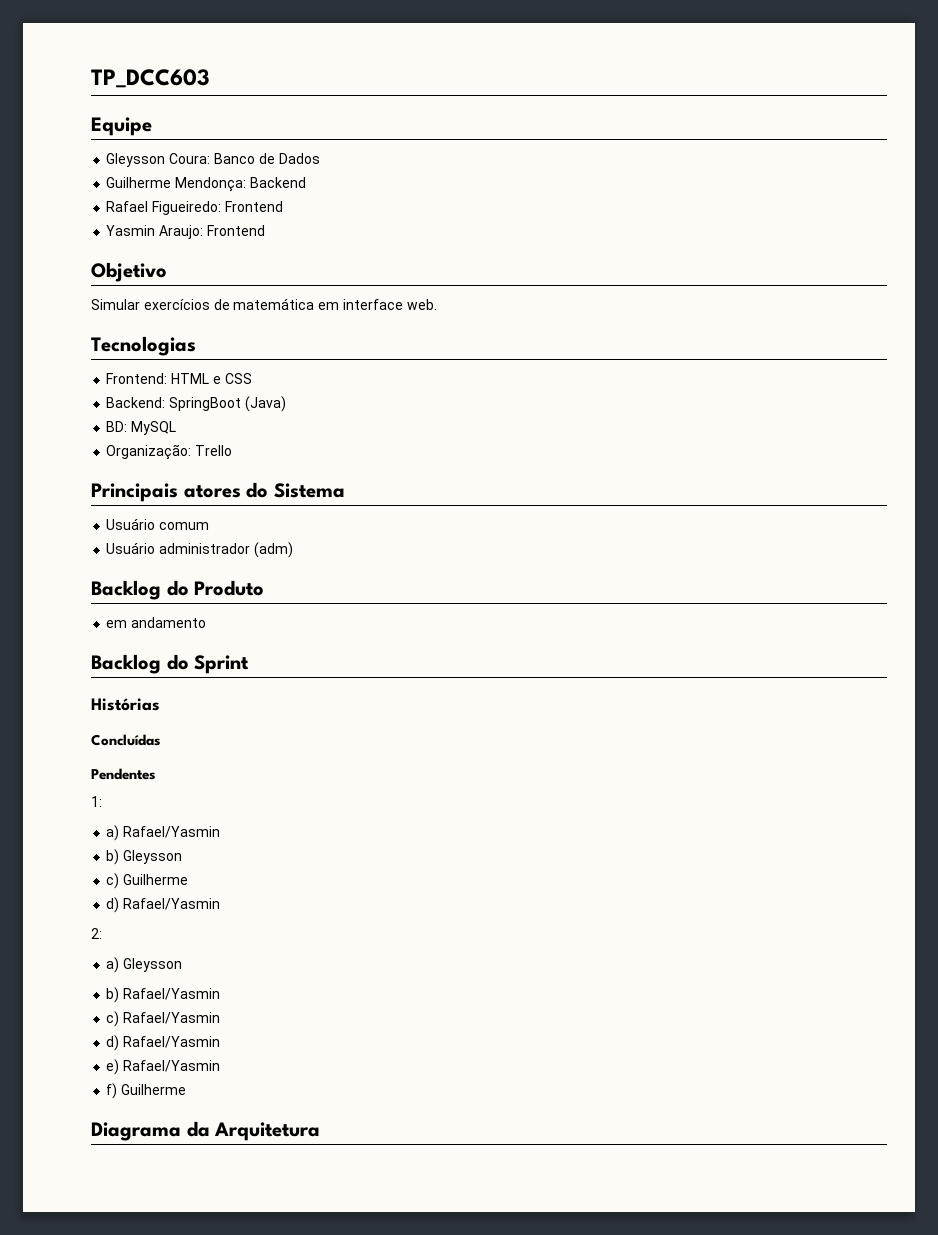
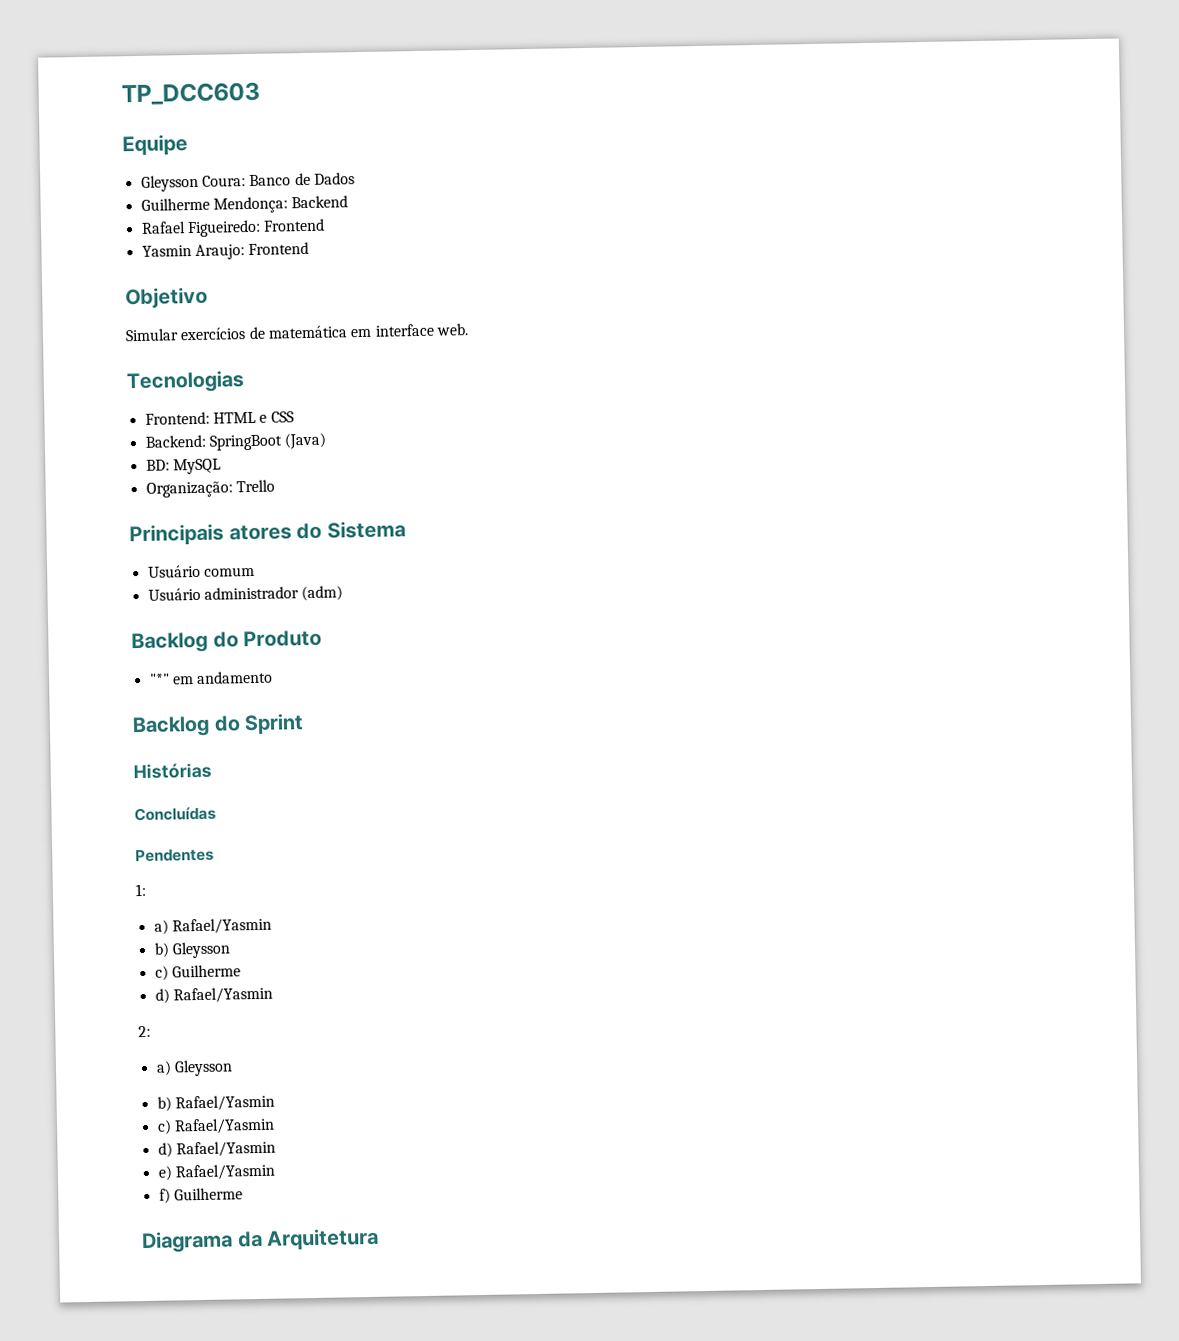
- em andamento
+ "*" em andamento

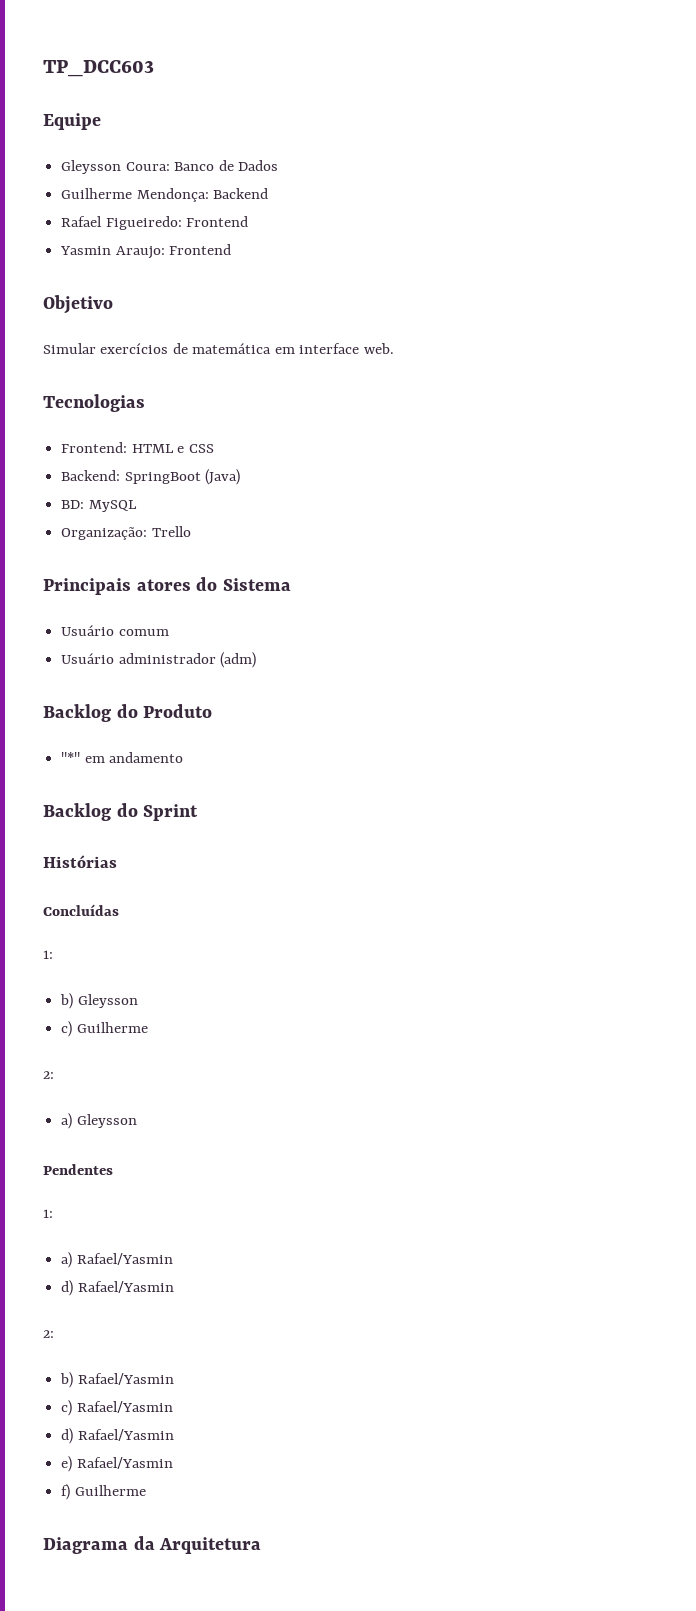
  Concluídas
+ 1:
+ b) Gleysson
+ c) Guilherme
+ 2:
+ a) Gleysson
- b) Gleysson
- c) Guilherme
- a) Gleysson

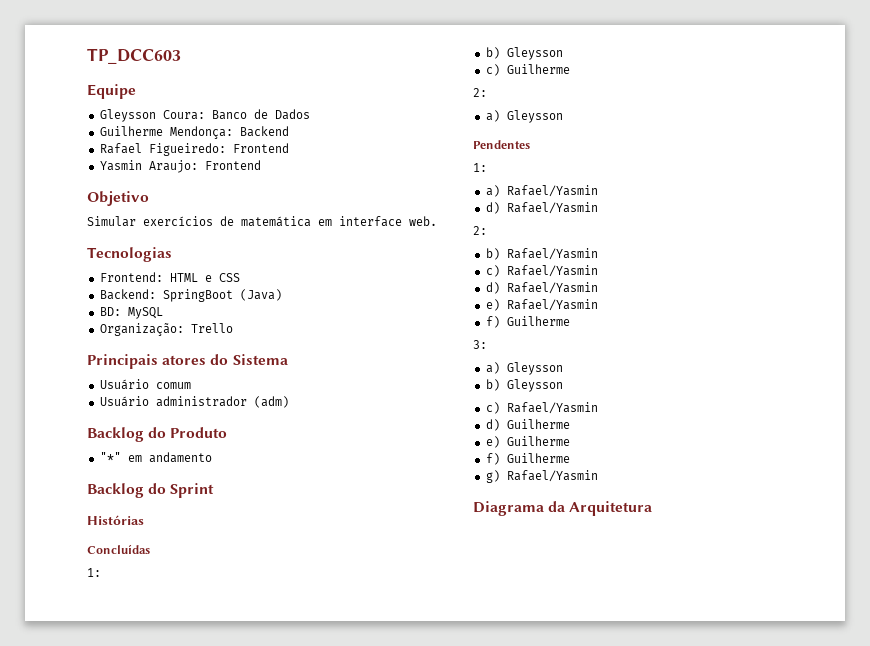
+ 3:
+ a) Gleysson
+ b) Gleysson
+ c) Rafael/Yasmin
+ d) Guilherme
+ e) Guilherme
+ f) Guilherme
+ g) Rafael/Yasmin

